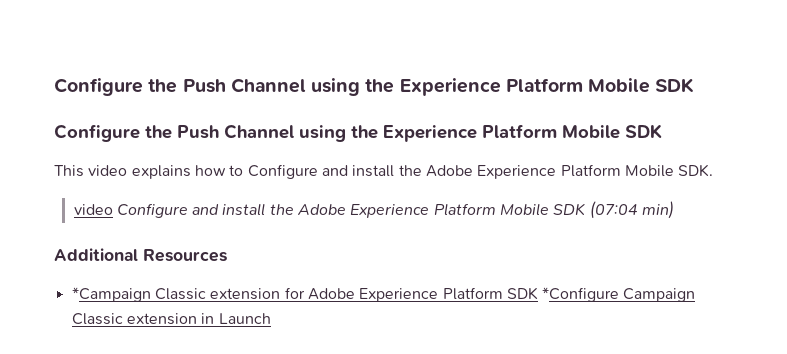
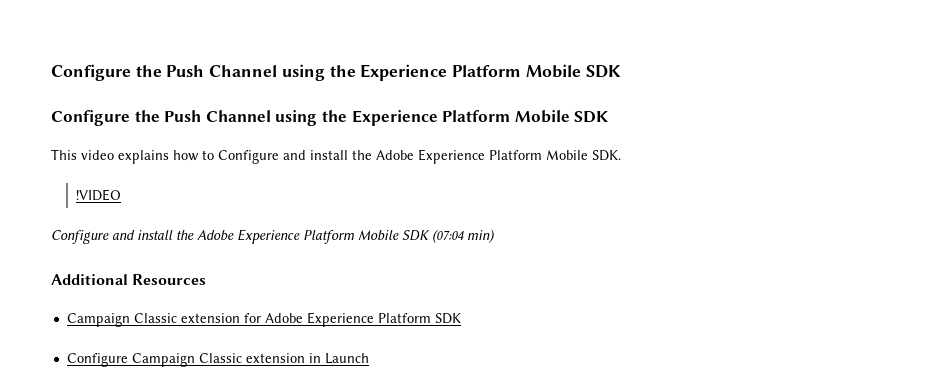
- video Configure and install the Adobe Experience Platform Mobile SDK (07:04 min)
+ !VIDEO
+ Configure and install the Adobe Experience Platform Mobile SDK (07:04 min)
- *Campaign Classic extension for Adobe Experience Platform SDK *Configure Campaign Classic extension in Launch
+ Campaign Classic extension for Adobe Experience Platform SDK
+ Configure Campaign Classic extension in Launch

